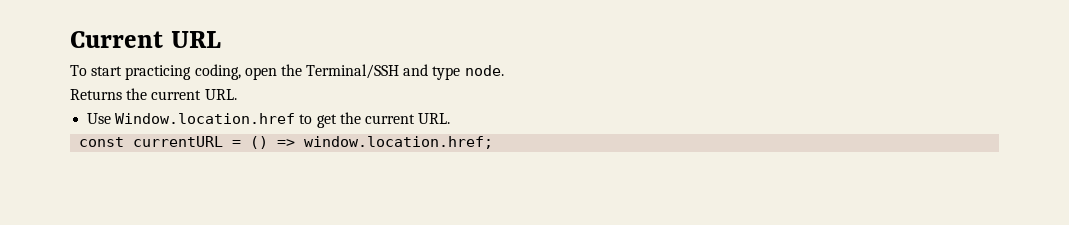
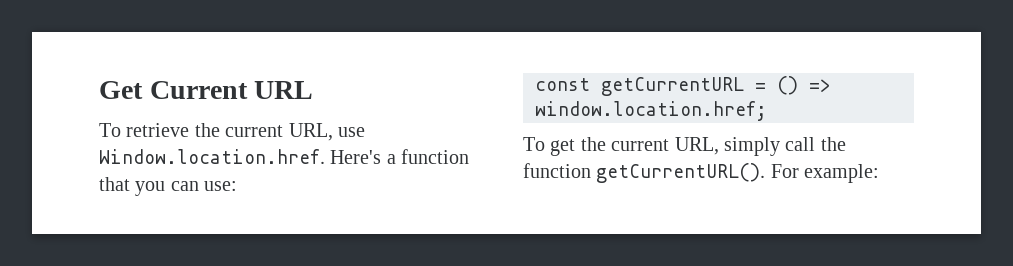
- Current URL
+ Get Current URL
- To start practicing coding, open the Terminal/SSH and type node.
- Returns the current URL.
- Use Window.location.href to get the current URL.
+ To retrieve the current URL, use Window.location.href. Here's a function that you can use:
- const currentURL = () => window.location.href;
+ const getCurrentURL = () => window.location.href;
+ To get the current URL, simply call the function getCurrentURL(). For example:

